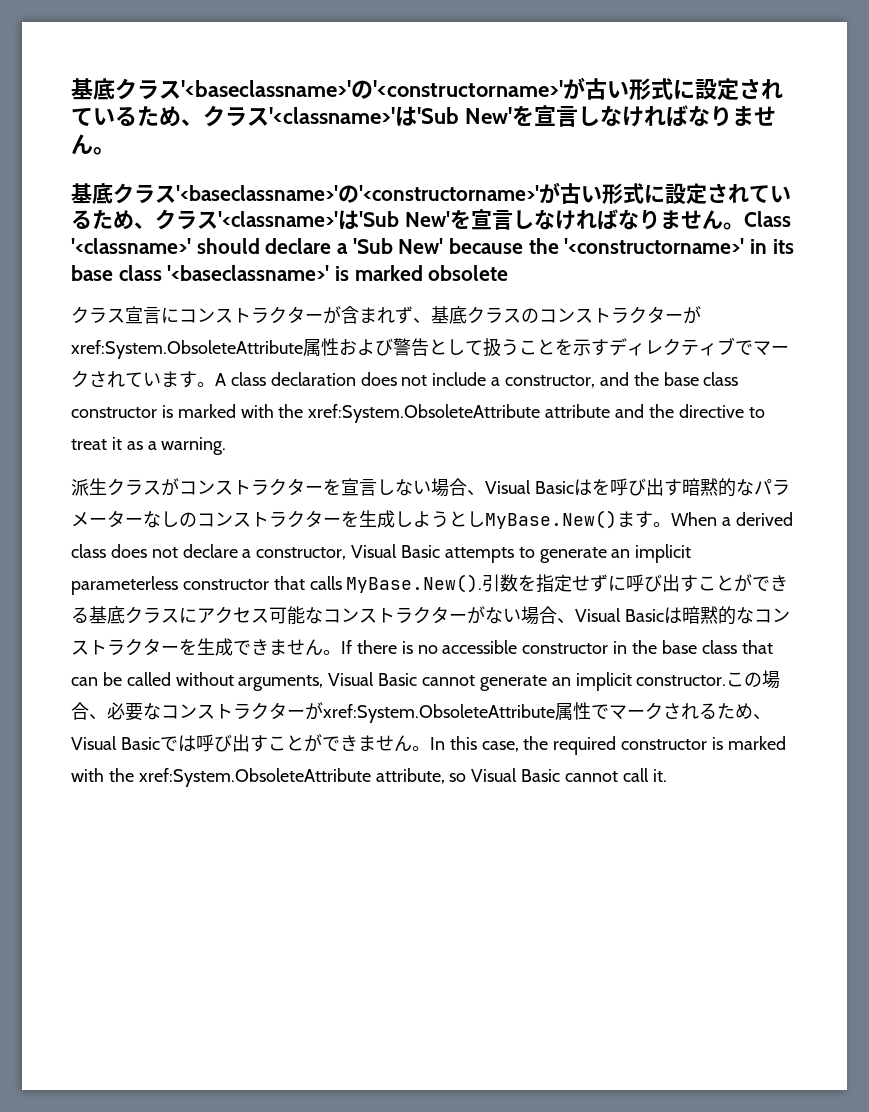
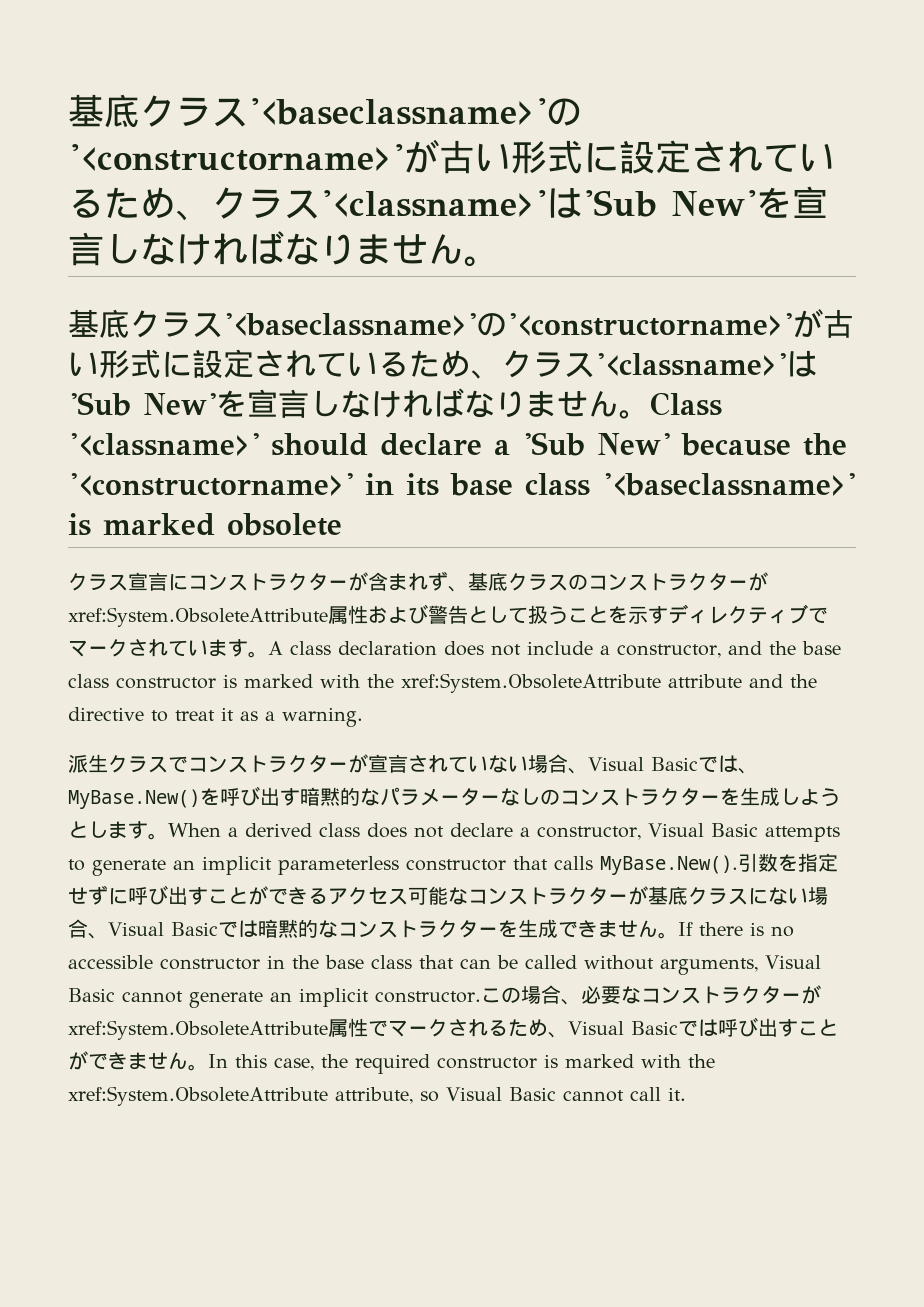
- 派生クラスがコンストラクターを宣言しない場合、Visual Basicはを呼び出す暗黙的なパラメーターなしのコンストラクターを生成しようとしMyBase.New()ます。
+ 派生クラスでコンストラクターが宣言されていない場合、Visual Basicでは、MyBase.New()を呼び出す暗黙的なパラメーターなしのコンストラクターを生成しようとします。
- When a derived class does not declare a constructor, Visual Basic attempts to generate an implicit parameterless constructor that calls MyBase.New().引数を指定せずに呼び出すことができる基底クラスにアクセス可能なコンストラクターがない場合、Visual Basicは暗黙的なコンストラクターを生成できません。
+ When a derived class does not declare a constructor, Visual Basic attempts to generate an implicit parameterless constructor that calls MyBase.New().引数を指定せずに呼び出すことができるアクセス可能なコンストラクターが基底クラスにない場合、Visual Basicでは暗黙的なコンストラクターを生成できません。

